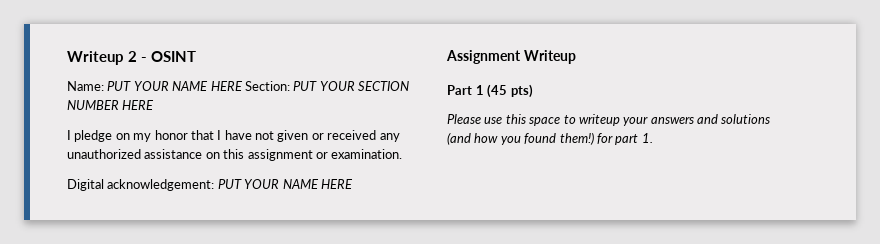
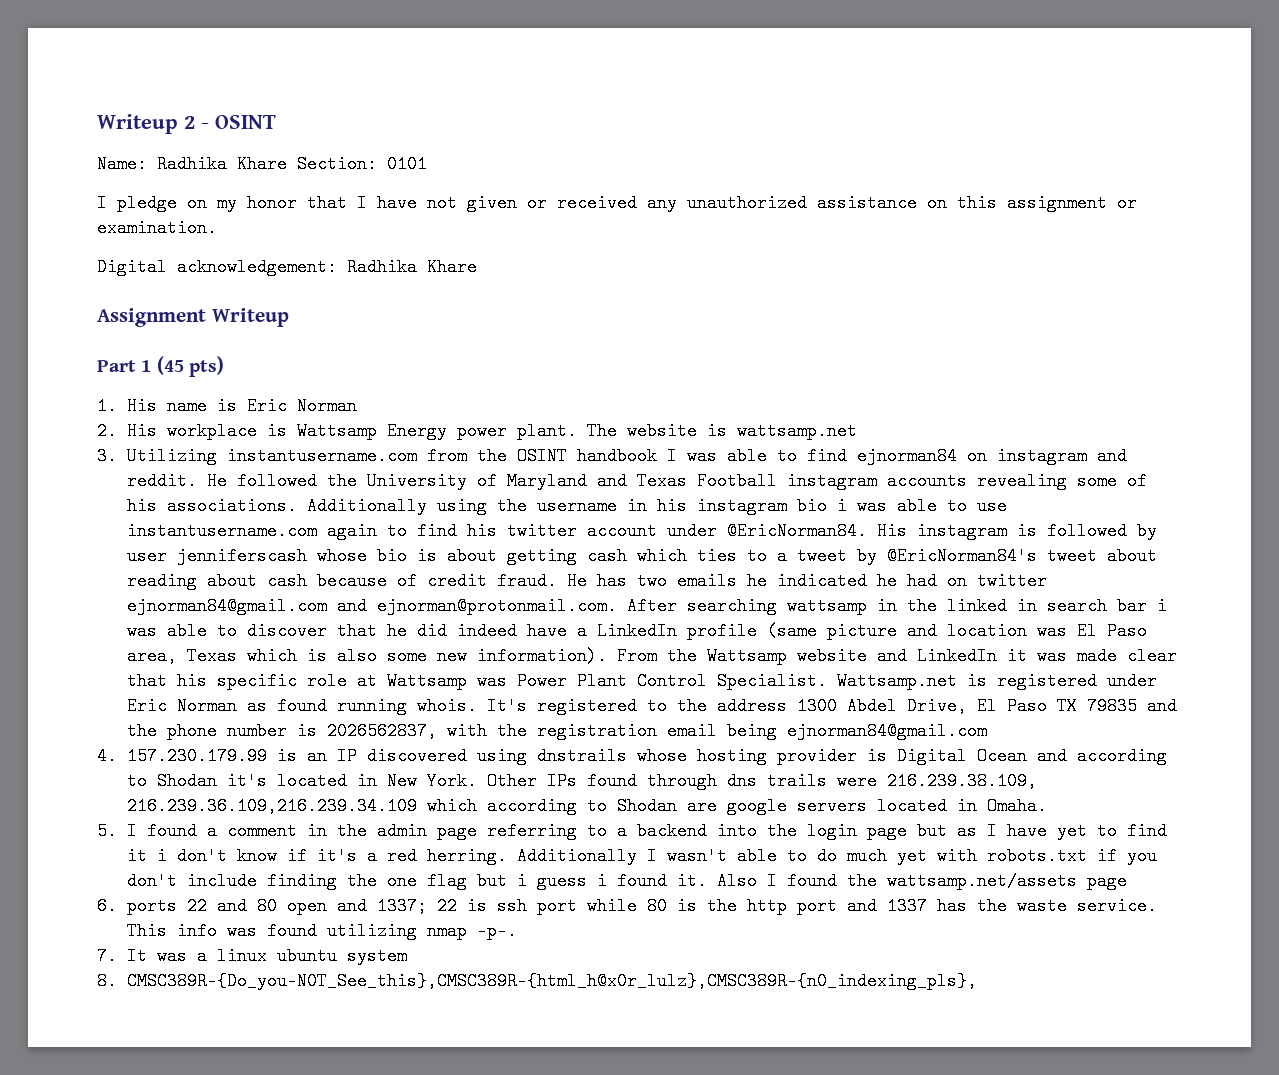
- Name: PUT YOUR NAME HERE Section: PUT YOUR SECTION NUMBER HERE
+ Name: Radhika Khare Section: 0101
- Digital acknowledgement: PUT YOUR NAME HERE
+ Digital acknowledgement: Radhika Khare
- Please use this space to writeup your answers and solutions (and how you found them!) for part 1.
+ 1. His name is Eric Norman
+ 2. His workplace is Wattsamp Energy power plant. The website is wattsamp.net
+ 3. Utilizing instantusername.com from the OSINT handbook I was able to find ejnorman84 on instagram and reddit. He followed the University of Maryland and Texas Football instagram accounts revealing some of his associations. Additionally using the username in his instagram bio i was able to use instantusername.com again to find his twitter account under @EricNorman84. His instagram is followed by user jenniferscash whose bio is about getting cash which ties to a tweet by @EricNorman84's tweet about reading about cash because of credit fraud. He has two emails he indicated he had on twitter ejnorman84@gmail.com and ejnorman@protonmail.com. After searching wattsamp in the linked in search bar i was able to discover that he did indeed have a LinkedIn profile (same picture and location was El Paso area, Texas which is also some new information). From the Wattsamp website and LinkedIn it was made clear that his specific role at Wattsamp was Power Plant Control Specialist. Wattsamp.net is registered under Eric Norman as found running whois. It's registered to the address 1300 Abdel Drive, El Paso TX 79835 and the phone number is 2026562837, with the registration email being ejnorman84@gmail.com
+ 4. 157.230.179.99 is an IP discovered using dnstrails whose hosting provider is Digital Ocean and according to Shodan it's located in New York. Other IPs found through dns trails were 216.239.38.109, 216.239.36.109,216.239.34.109 which according to Shodan are google servers located in Omaha.
+ 5. I found a comment in the admin page referring to a backend into the login page but as I have yet to find it i don't know if it's a red herring. Additionally I wasn't able to do much yet with robots.txt if you don't include finding the one flag but i guess i found it. Also I found the wattsamp.net/assets page
+ 6. ports 22 and 80 open and 1337; 22 is ssh port while 80 is the http port and 1337 has the waste service. This info was found utilizing nmap -p-.
+ 7. It was a linux ubuntu system
+ 8. CMSC389R-{Do_you-N0T_See_this},CMSC389R-{html_h@x0r_lulz},CMSC389R-{n0_indexing_pls},

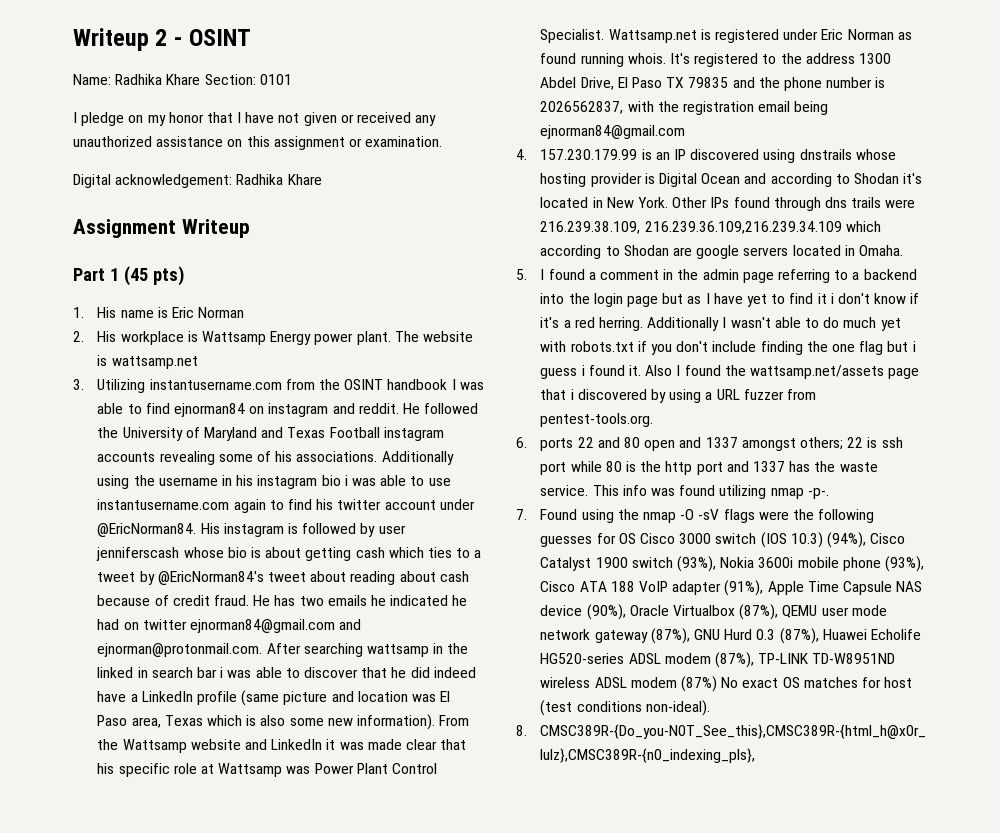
- Also I found the wattsamp.net/assets page
+ Also I found the wattsamp.net/assets page that i discovered by using a URL fuzzer from pentest-tools.org.
- 6. ports 22 and 80 open and 1337; 22 is ssh port while 80 is the http port and 1337 has the waste service.
+ 6. ports 22 and 80 open and 1337 amongst others; 22 is ssh port while 80 is the http port and 1337 has the waste service.
- 7. It was a linux ubuntu system
+ 7. Found using the nmap -O -sV flags were the following guesses for OS Cisco 3000 switch (IOS 10.3) (94%), Cisco Catalyst 1900 switch (93%), Nokia 3600i mobile phone (93%), Cisco ATA 188 VoIP adapter (91%), Apple Time Capsule NAS device (90%), Oracle Virtualbox (87%), QEMU user mode network gateway (87%), GNU Hurd 0.3 (87%), Huawei Echolife HG520-series ADSL modem (87%), TP-LINK TD-W8951ND wireless ADSL modem (87%) No exact OS matches for host (test conditions non-ideal).

